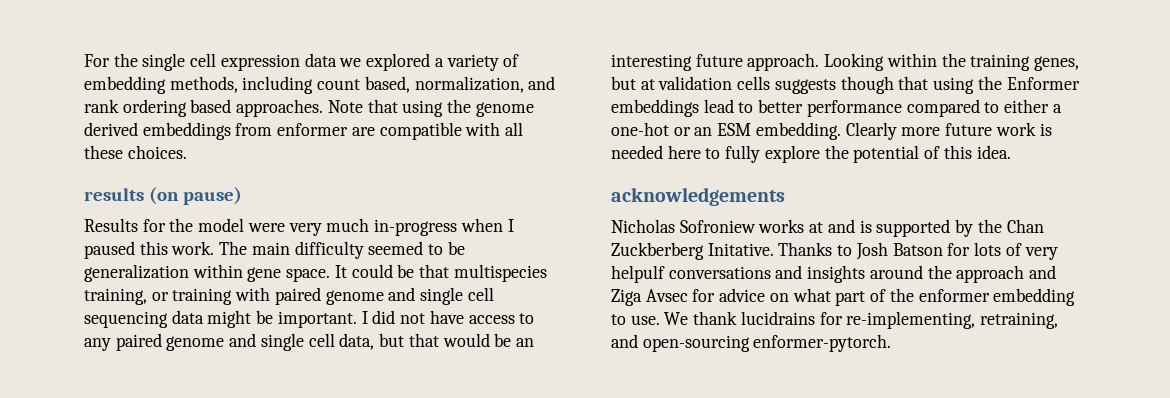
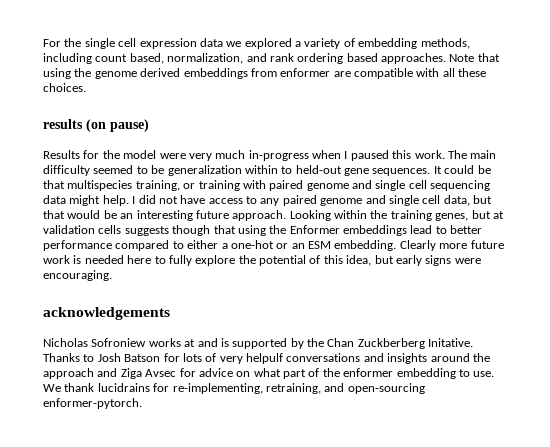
- The main difficulty seemed to be generalization within gene space.
+ The main difficulty seemed to be generalization within to held-out gene sequences.
- It could be that multispecies training, or training with paired genome and single cell sequencing data might be important.
+ It could be that multispecies training, or training with paired genome and single cell sequencing data might help.
- Clearly more future work is needed here to fully explore the potential of this idea.
+ Clearly more future work is needed here to fully explore the potential of this idea, but early signs were encouraging.

